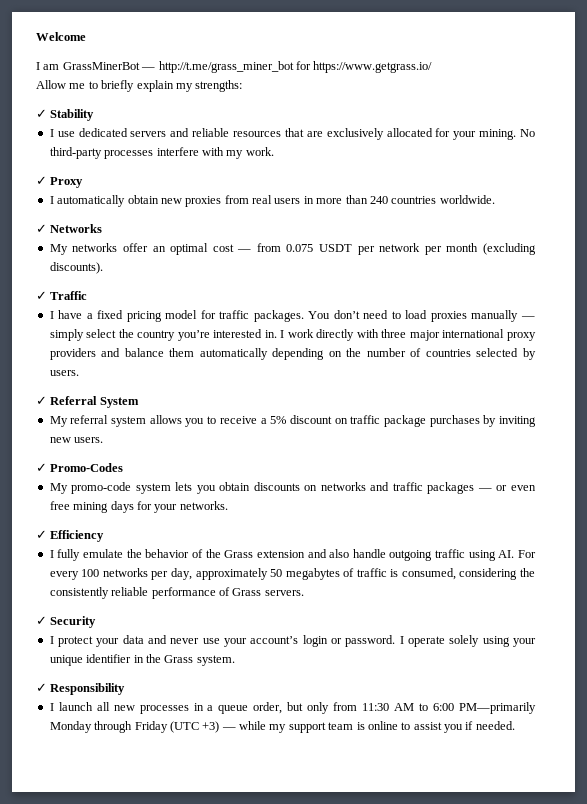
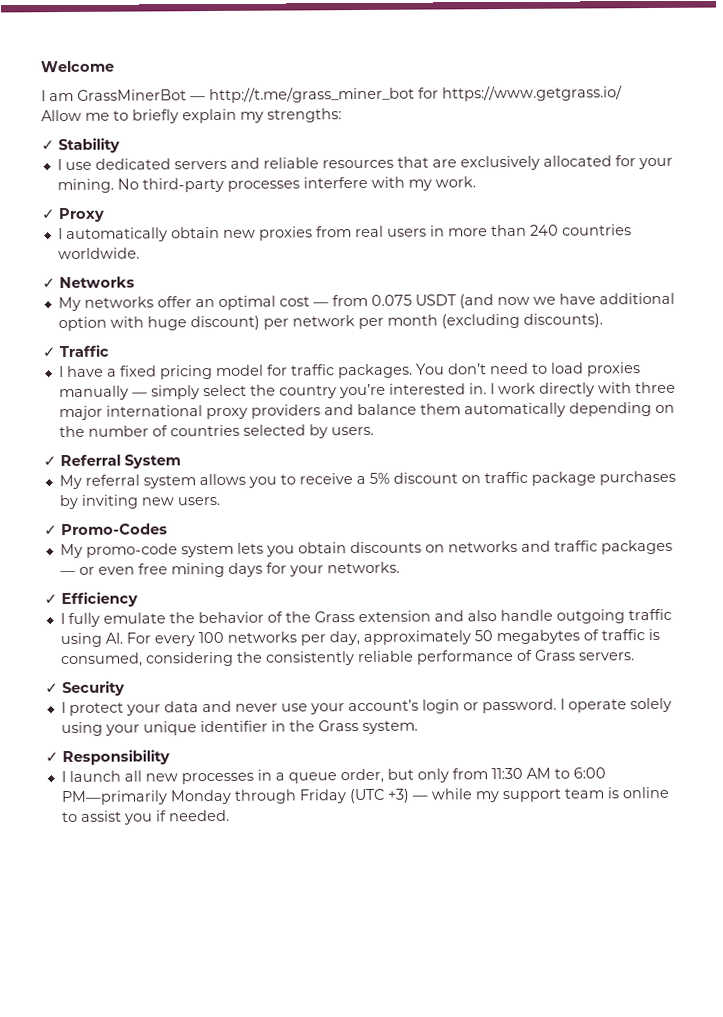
- My networks offer an optimal cost — from 0.075 USDT per network per month (excluding discounts).
+ My networks offer an optimal cost — from 0.075 USDT (and now we have additional option with huge discount) per network per month (excluding discounts).

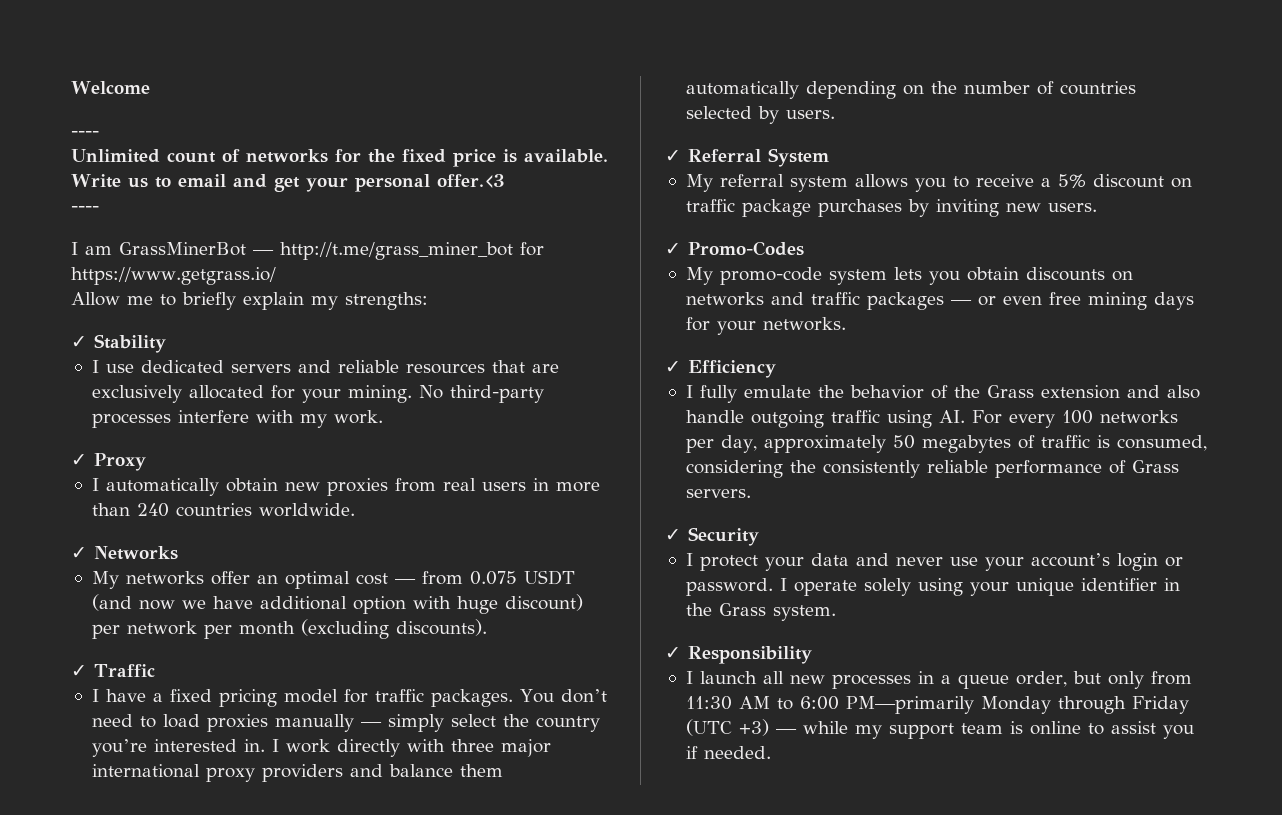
  Welcome
+ ----
+ Unlimited count of networks for the fixed price is available. Write us to email and get your personal offer.<3
+ ----

